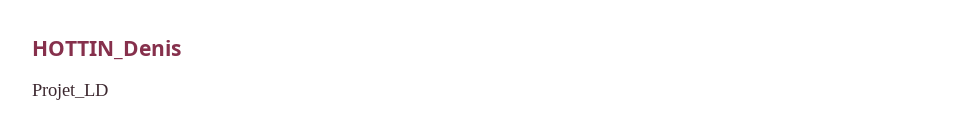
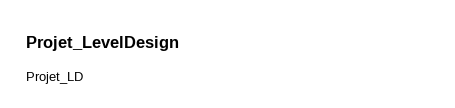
- HOTTIN_Denis
+ Projet_LevelDesign

